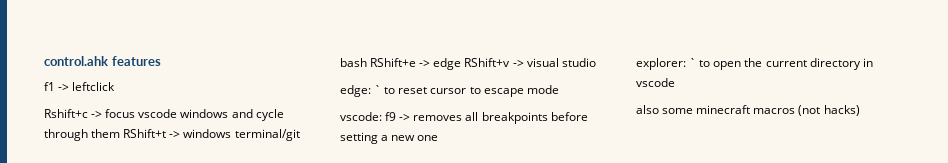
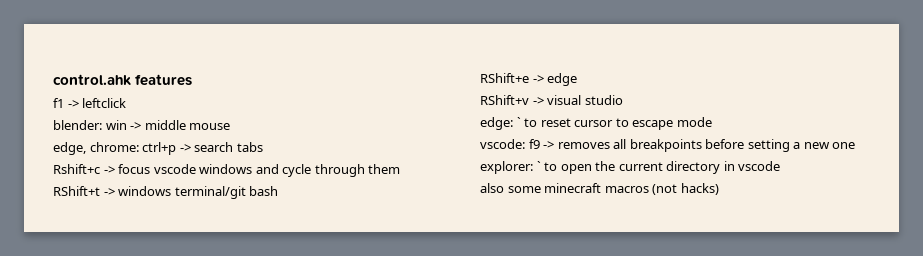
+ blender: win -> middle mouse
+ edge, chrome: ctrl+p -> search tabs
- Rshift+c -> focus vscode windows and cycle through them RShift+t -> windows terminal/git bash RShift+e -> edge RShift+v -> visual studio
+ Rshift+c -> focus vscode windows and cycle through them
+ RShift+t -> windows terminal/git bash
+ RShift+e -> edge
+ RShift+v -> visual studio

